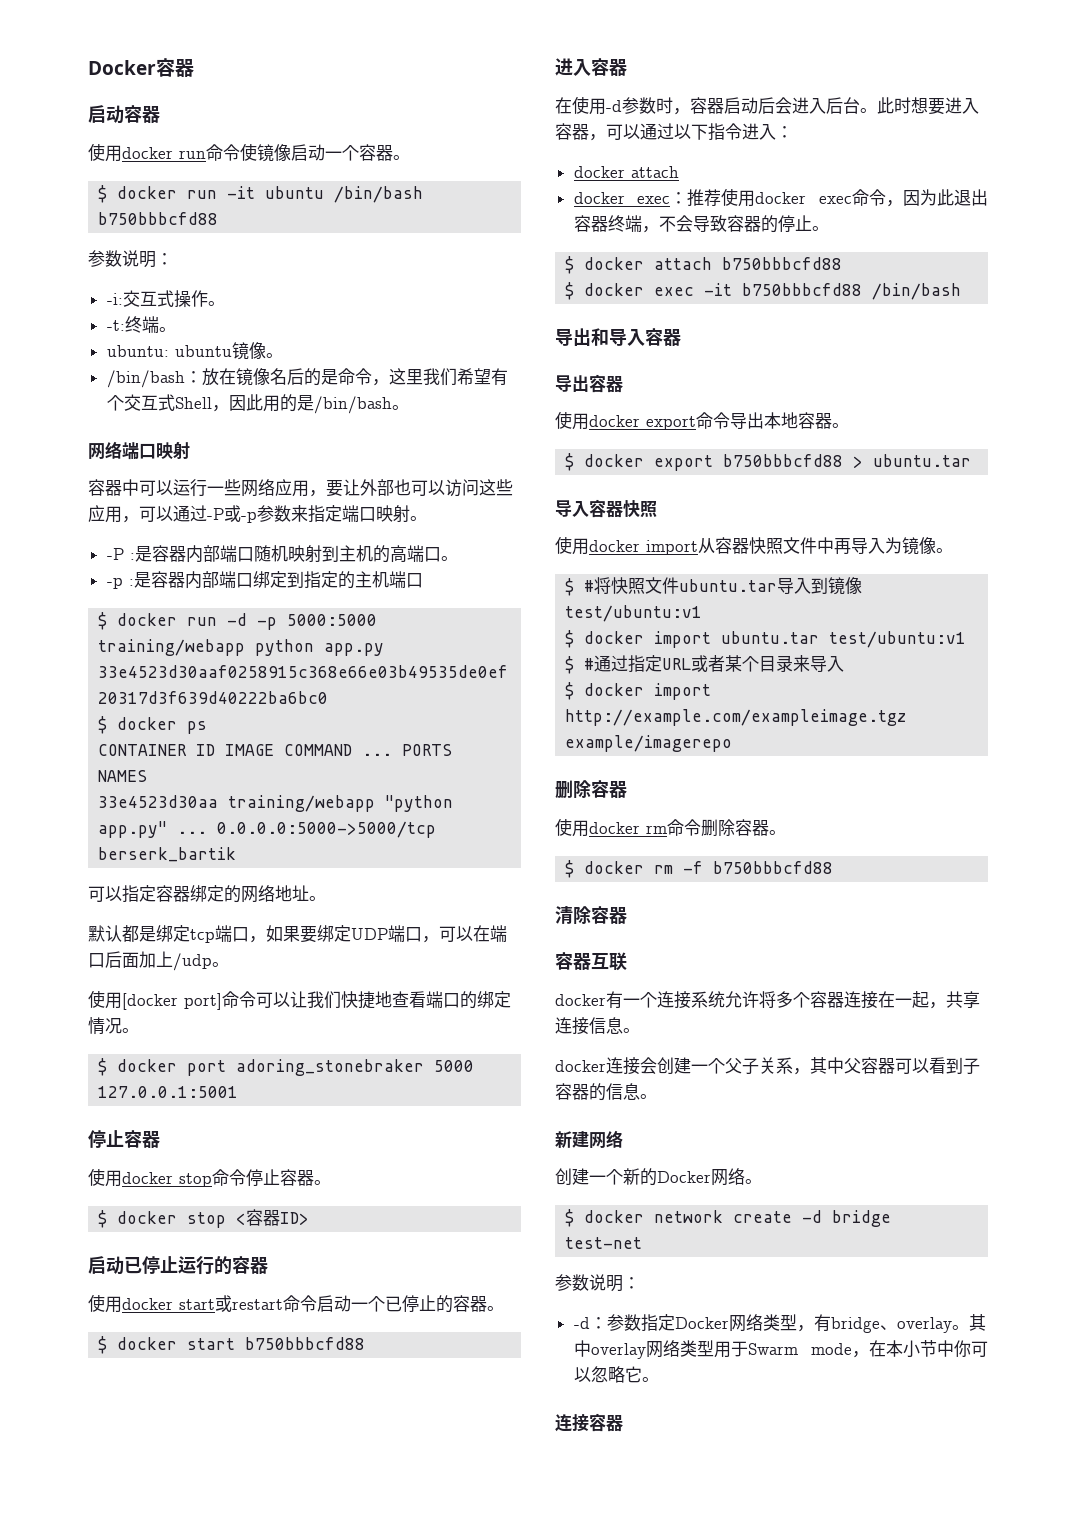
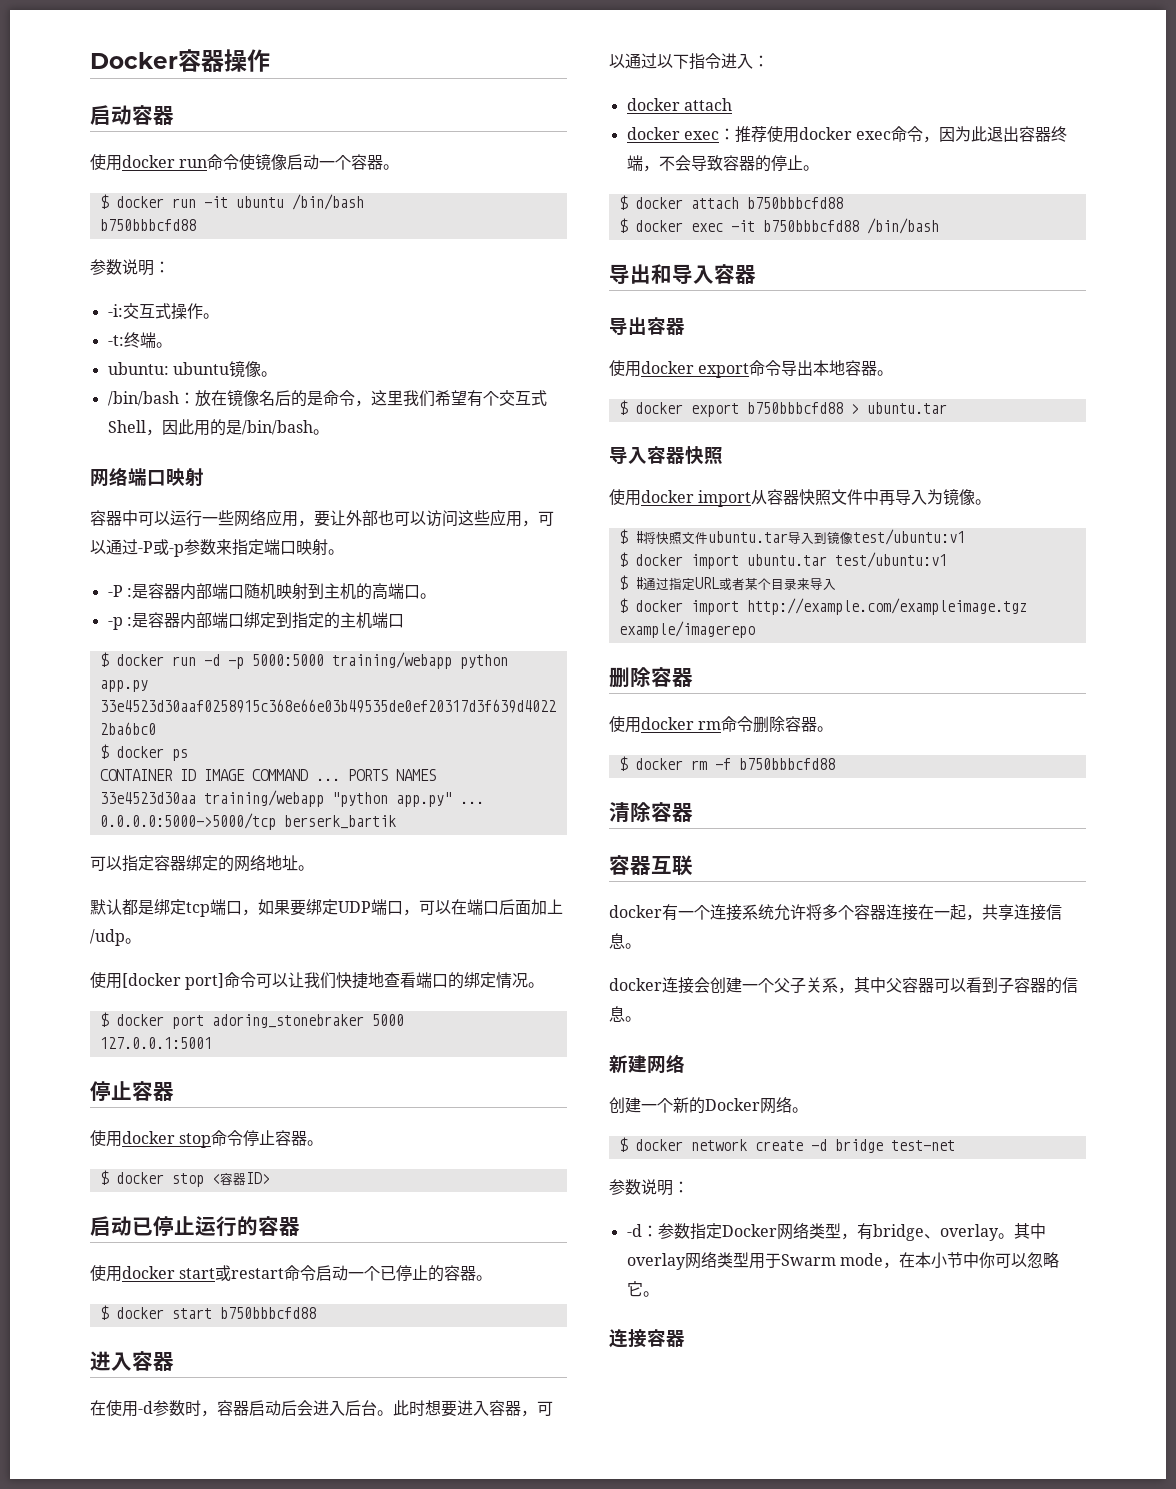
- Docker容器
+ Docker容器操作

